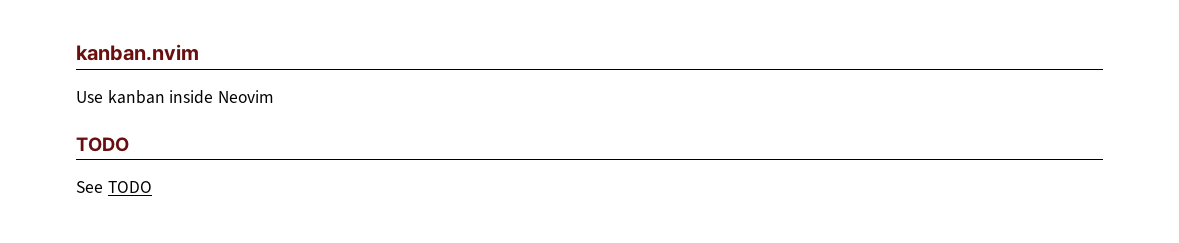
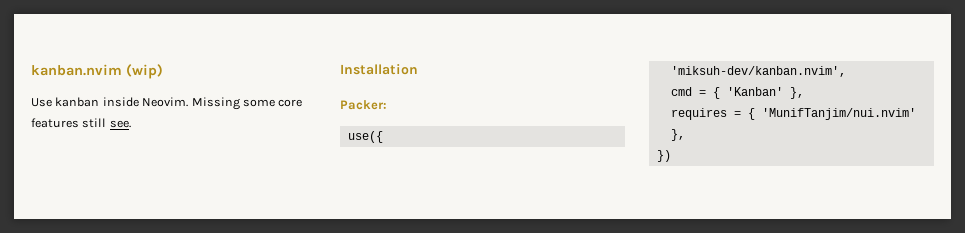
- kanban.nvim
+ kanban.nvim (wip)
- Use kanban inside Neovim
- TODO
- See TODO
+ Use kanban inside Neovim. Missing some core features still see.
+ Installation
+ Packer:
+ use({
+ 'miksuh-dev/kanban.nvim',
+ cmd = { 'Kanban' },
+ requires = { 'MunifTanjim/nui.nvim' },
+ })

